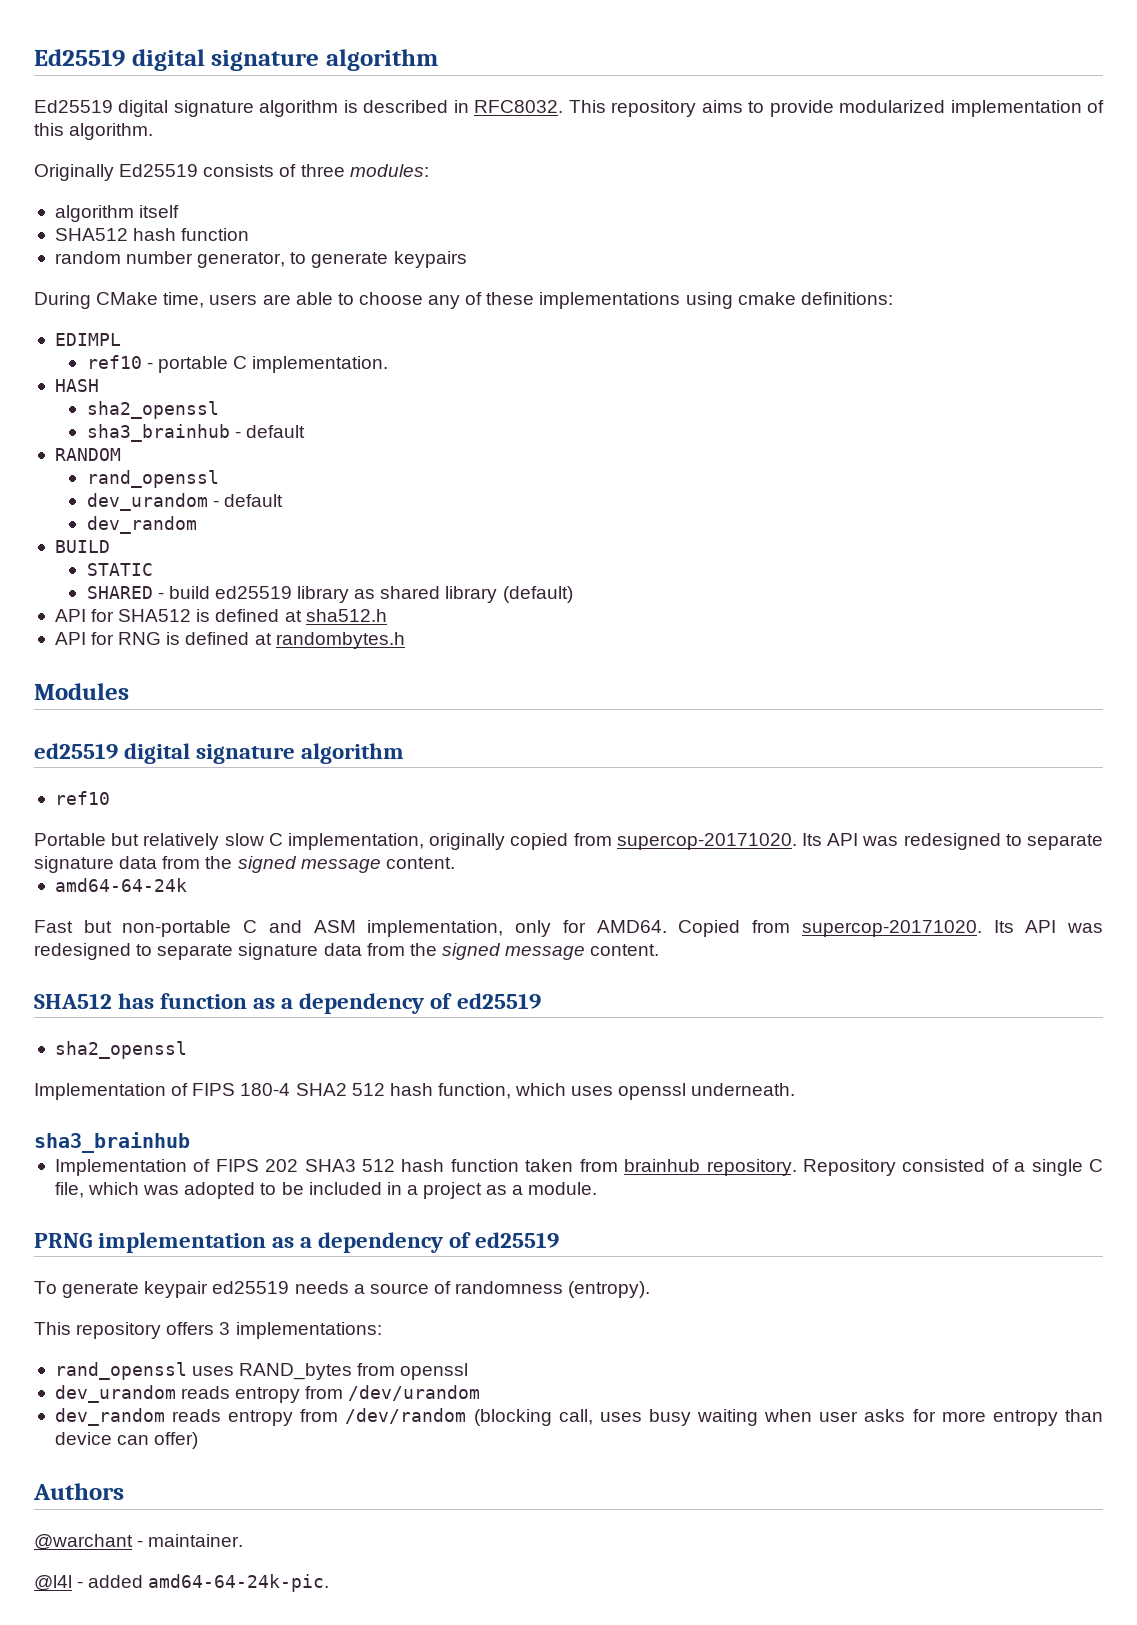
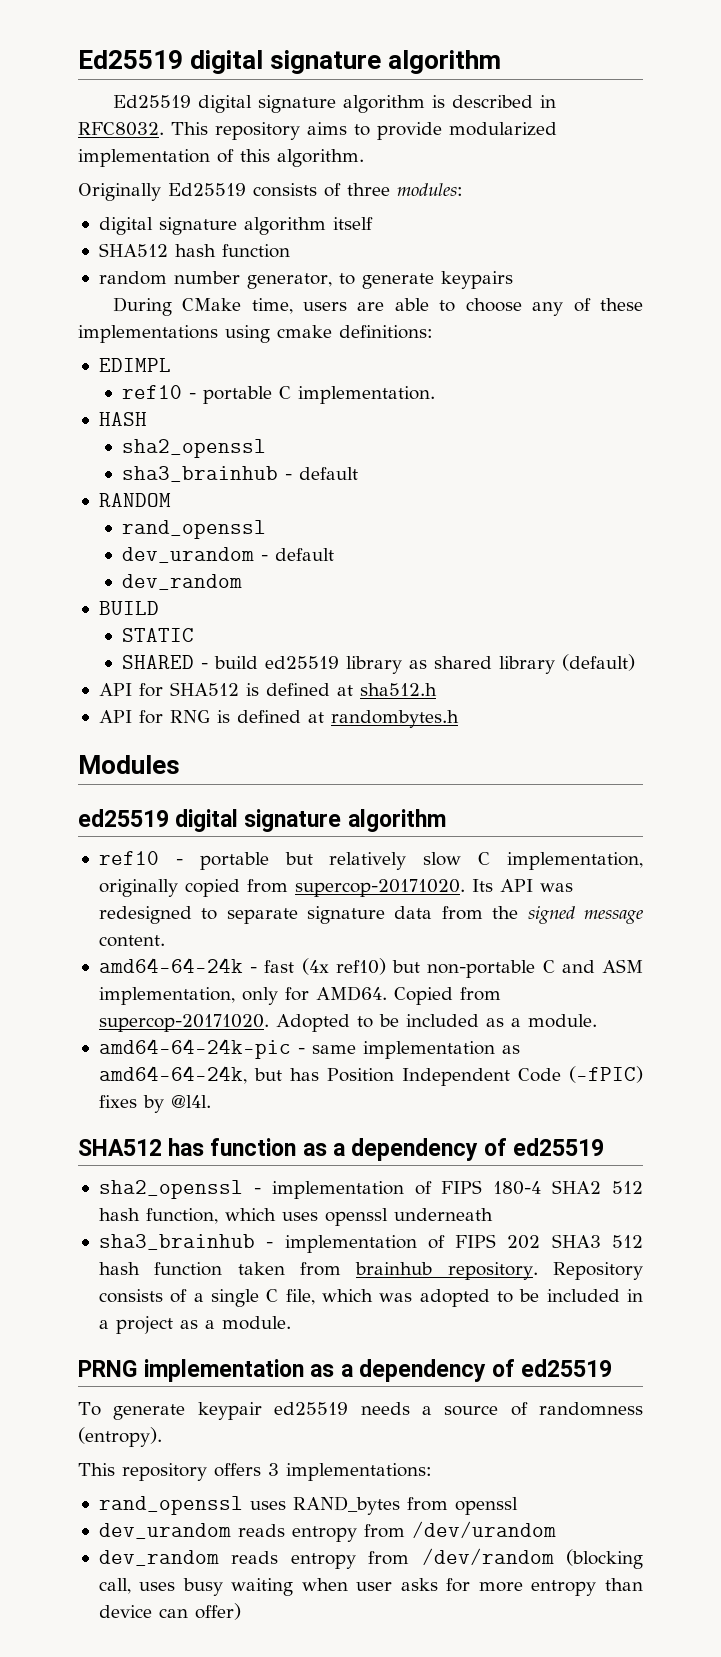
- algorithm itself
+ digital signature algorithm itself
  ed25519 digital signature algorithm
- ref10
- Portable but relatively slow C implementation, originally copied from supercop-20171020.
+ ref10 - portable but relatively slow C implementation, originally copied from supercop-20171020.
- amd64-64-24k
- Fast but non-portable C and ASM implementation, only for AMD64.
+ amd64-64-24k - fast (4x ref10) but non-portable C and ASM implementation, only for AMD64.
- Copied from supercop-20171020. Its API was redesigned to separate signature data from the signed message content.
+ Copied from supercop-20171020. Adopted to be included as a module.
+ amd64-64-24k-pic - same implementation as amd64-64-24k, but has Position Independent Code (-fPIC) fixes by @l4l.
  SHA512 has function as a dependency of ed25519
- sha2_openssl
- Implementation of FIPS 180-4 SHA2 512 hash function, which uses openssl underneath.
- sha3_brainhub
- Implementation of FIPS 202 SHA3 512 hash function taken from brainhub repository.
+ sha2_openssl - implementation of FIPS 180-4 SHA2 512 hash function, which uses openssl underneath
+ sha3_brainhub - implementation of FIPS 202 SHA3 512 hash function taken from brainhub repository.
- Repository consisted of a single C file, which was adopted to be included in a project as a module.
+ Repository consists of a single C file, which was adopted to be included in a project as a module.
- Authors
- @warchant - maintainer.
- @l4l - added amd64-64-24k-pic.

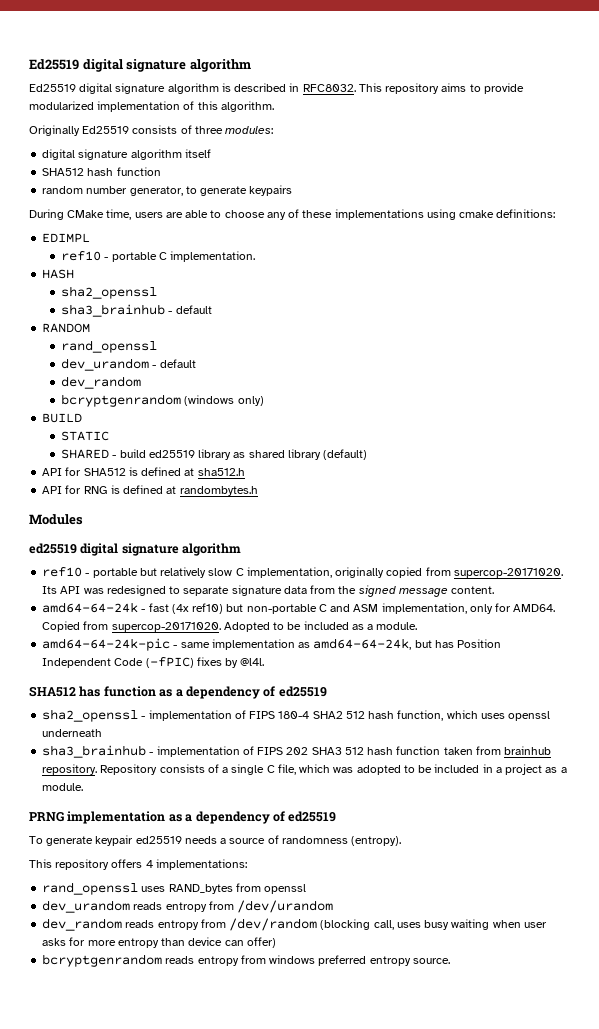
+ bcryptgenrandom (windows only)
- This repository offers 3 implementations:
+ This repository offers 4 implementations:
+ bcryptgenrandom reads entropy from windows preferred entropy source.

